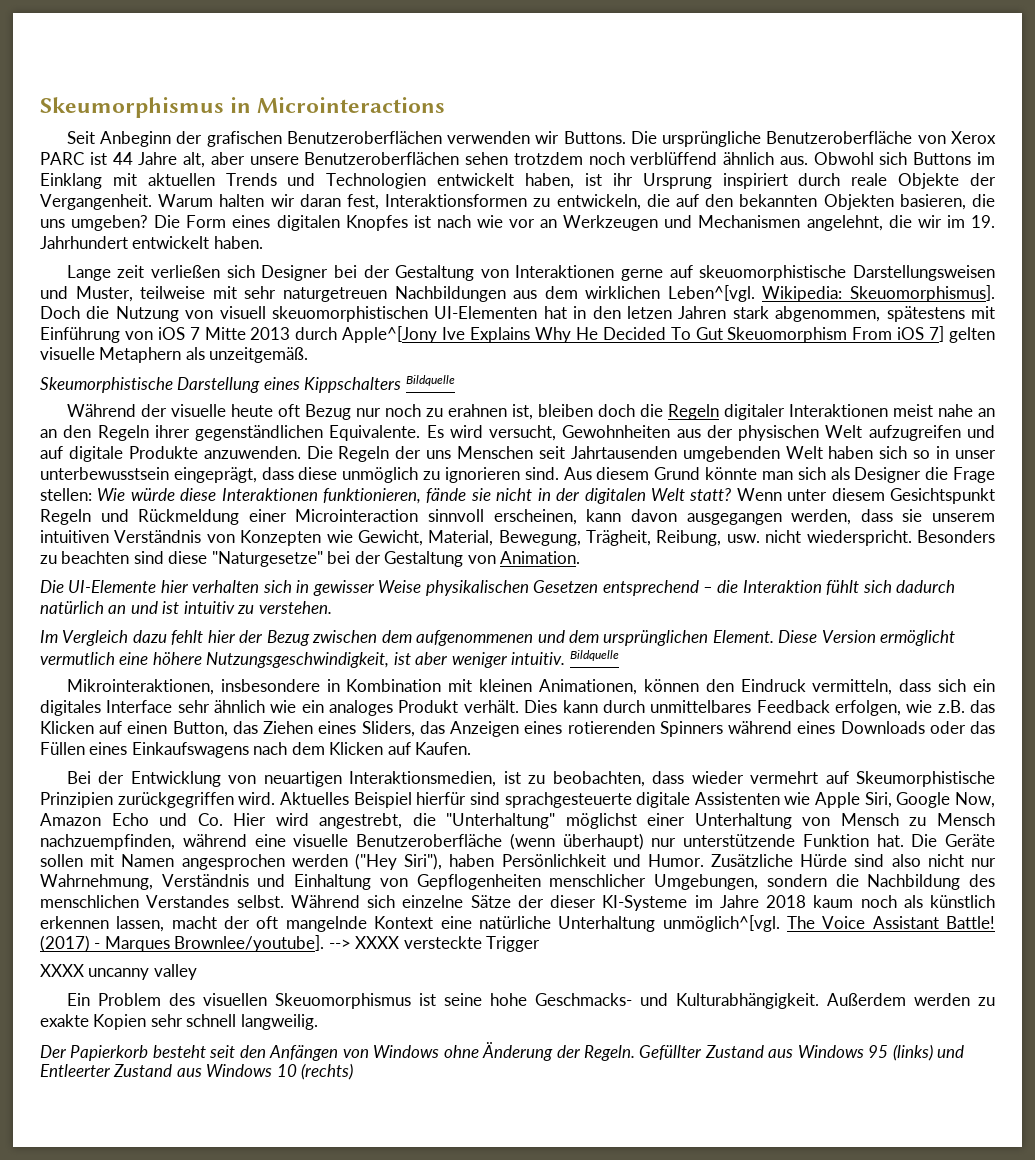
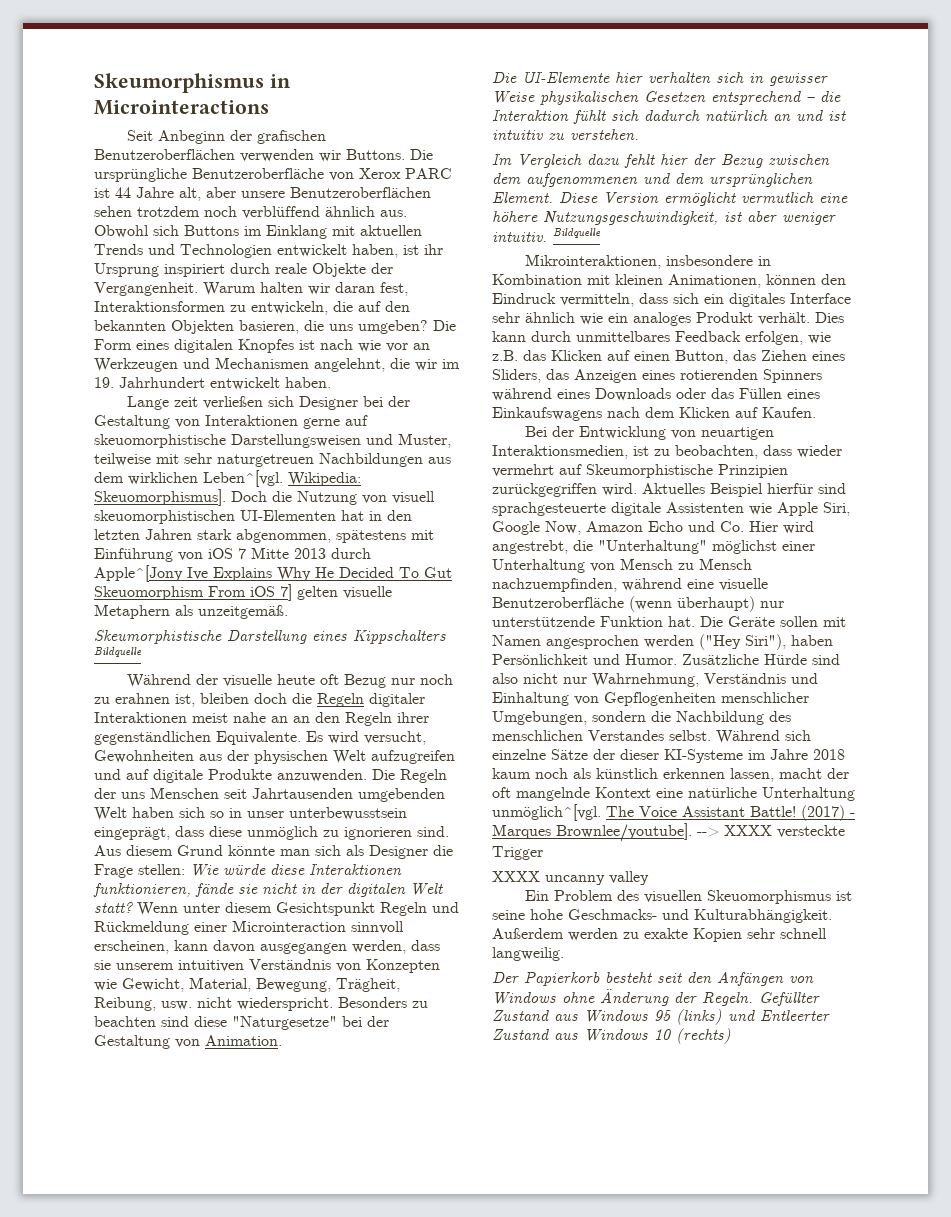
- Doch die Nutzung von visuell skeuomorphistischen UI-Elementen hat in den letzen Jahren stark abgenommen, spätestens mit Einführung von iOS 7 Mitte 2013 durch Apple^[Jony Ive Explains Why He Decided To Gut Skeuomorphism From iOS 7] gelten visuelle Metaphern als unzeitgemäß.
+ Doch die Nutzung von visuell skeuomorphistischen UI-Elementen hat in den letzten Jahren stark abgenommen, spätestens mit Einführung von iOS 7 Mitte 2013 durch Apple^[Jony Ive Explains Why He Decided To Gut Skeuomorphism From iOS 7] gelten visuelle Metaphern als unzeitgemäß.

